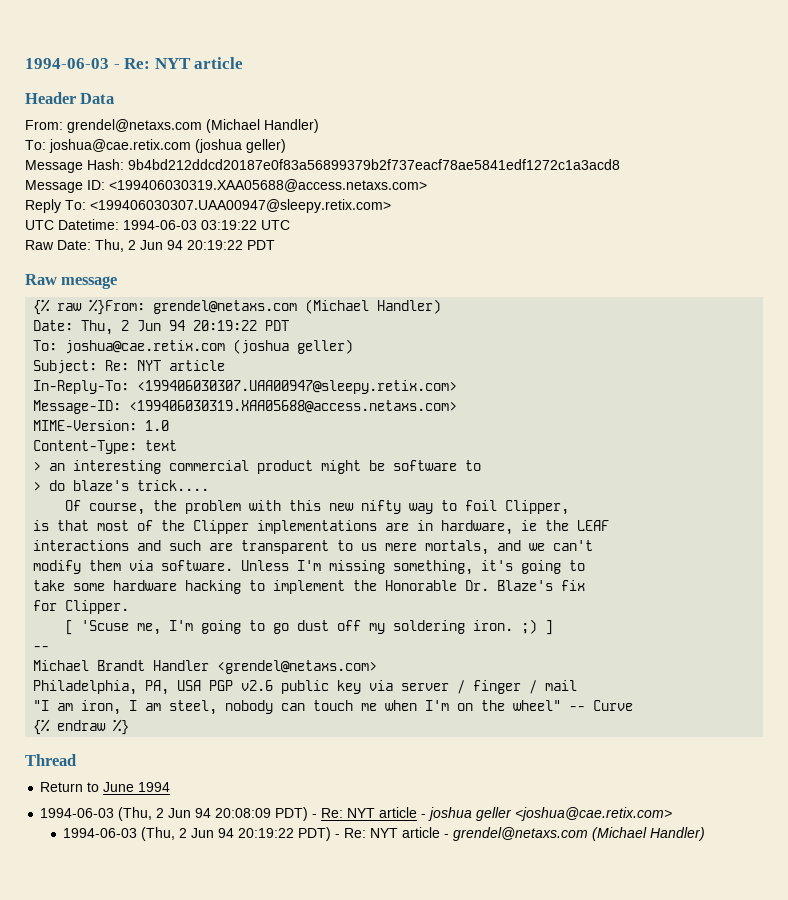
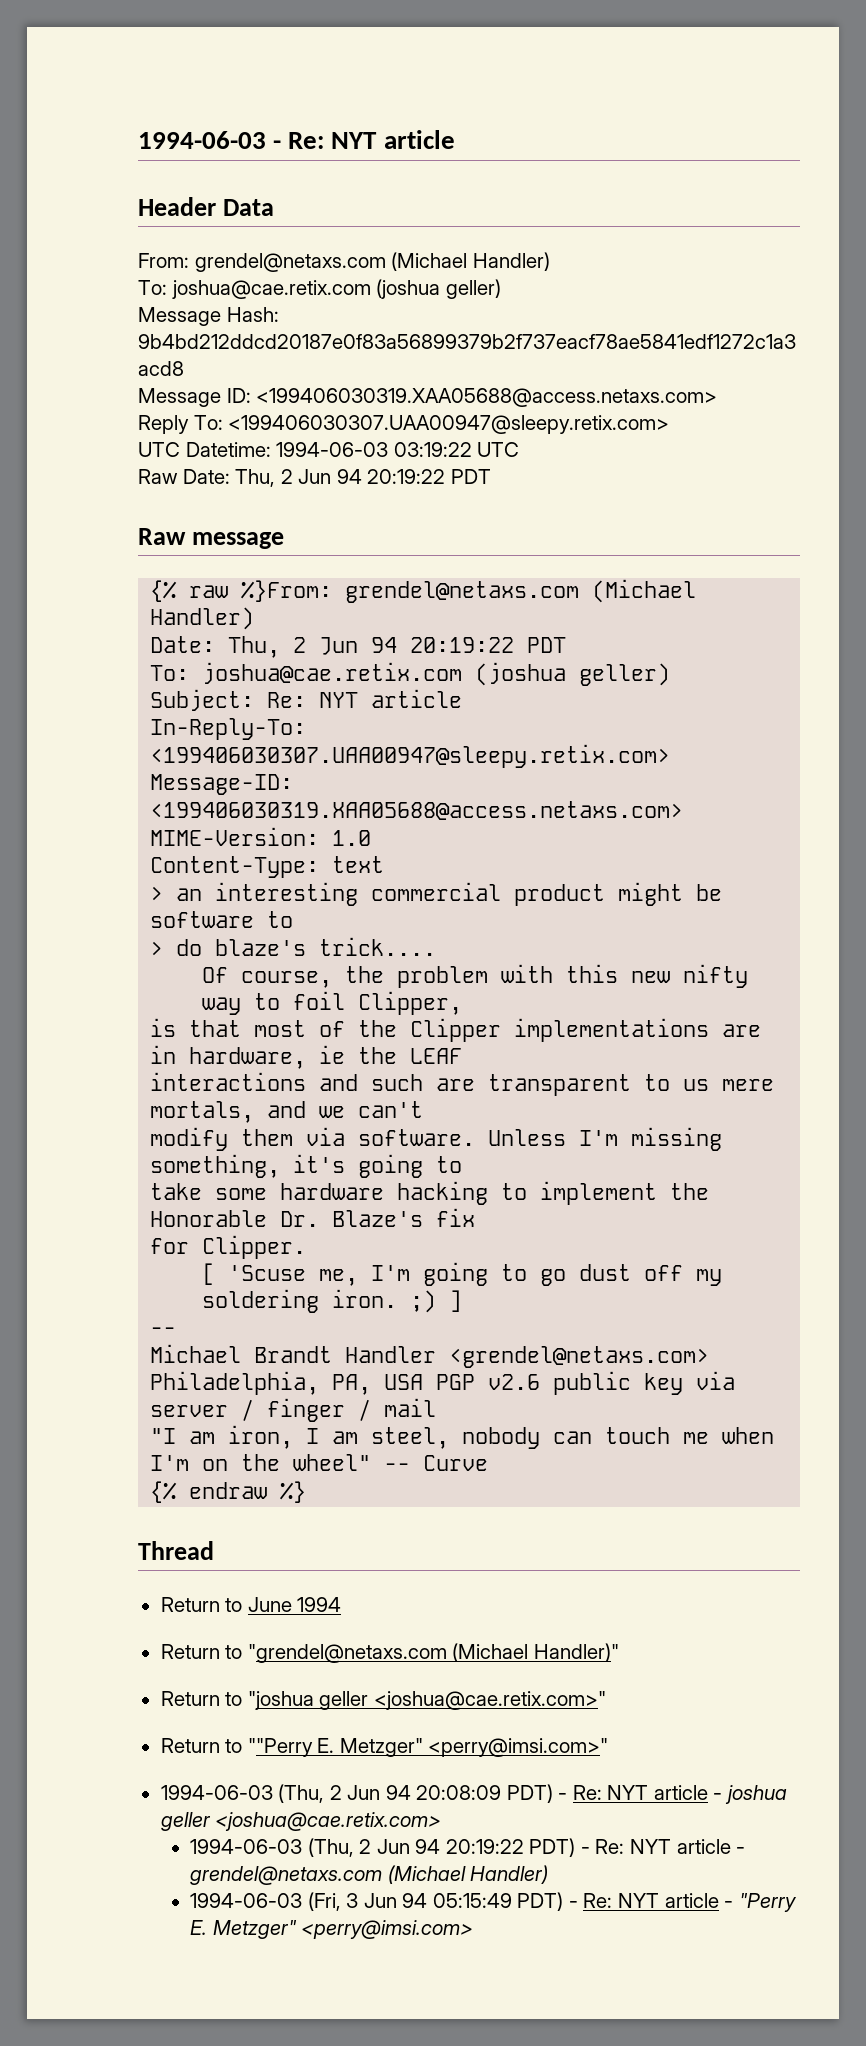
+ Return to "grendel@netaxs.com (Michael Handler)"
+ Return to "joshua geller <joshua@cae.retix.com>"
+ Return to ""Perry E. Metzger" <perry@imsi.com>"
+ 1994-06-03 (Fri, 3 Jun 94 05:15:49 PDT) - Re: NYT article - "Perry E. Metzger" <perry@imsi.com>

